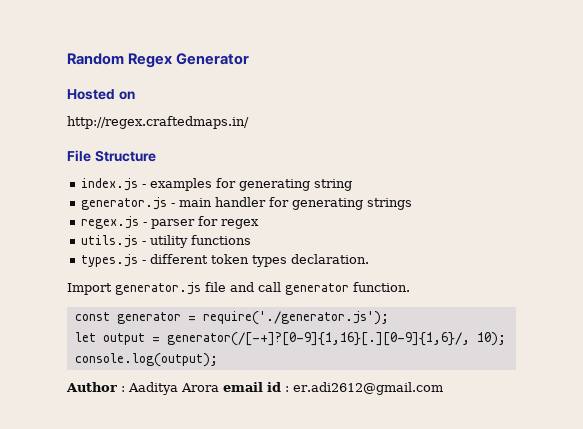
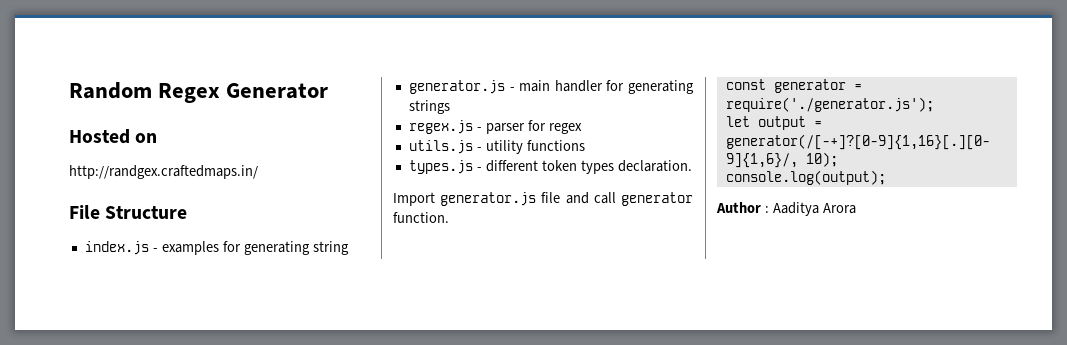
- http://regex.craftedmaps.in/
+ http://randgex.craftedmaps.in/
- Author : Aaditya Arora email id : er.adi2612@gmail.com
+ Author : Aaditya Arora

